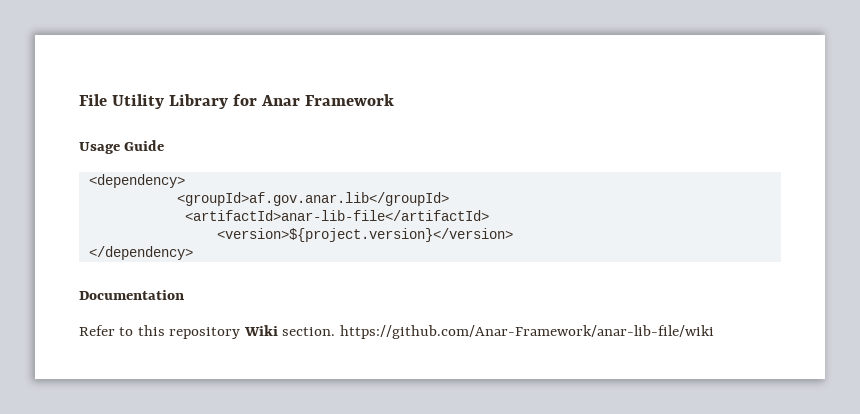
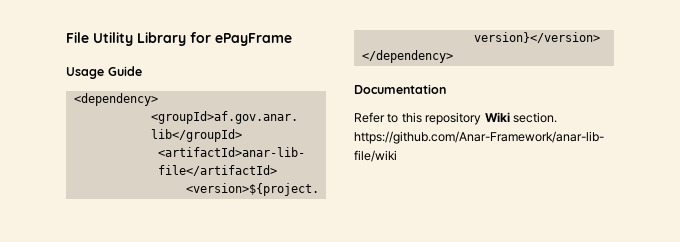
- File Utility Library for Anar Framework
+ File Utility Library for ePayFrame

